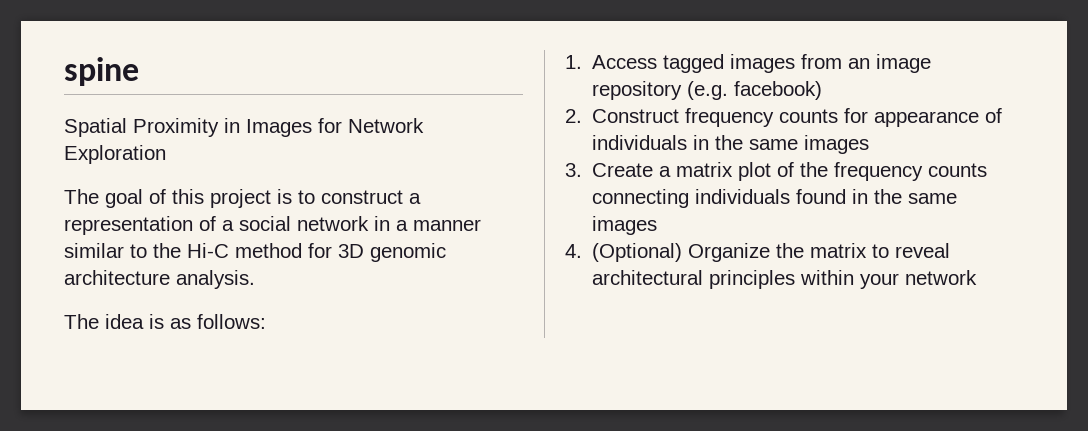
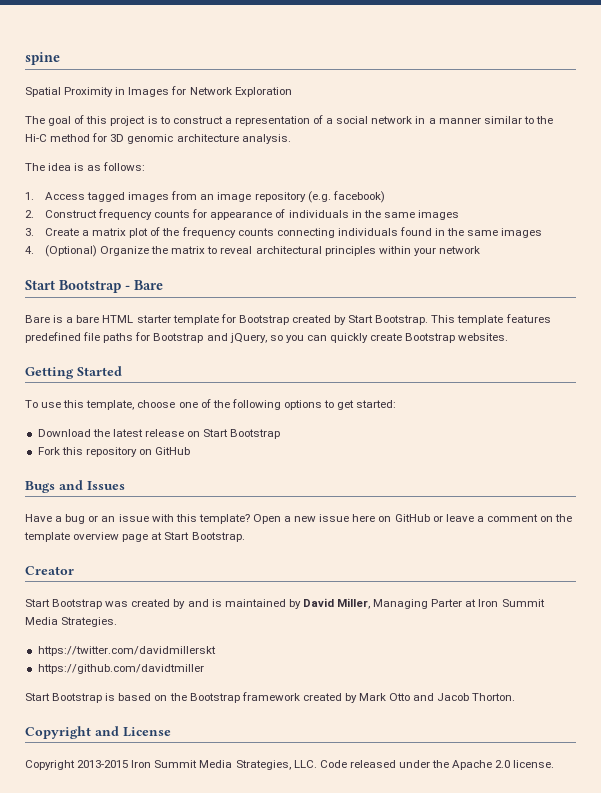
+ Start Bootstrap - Bare
+ Bare is a bare HTML starter template for Bootstrap created by Start Bootstrap. This template features predefined file paths for Bootstrap and jQuery, so you can quickly create Bootstrap websites.
+ Getting Started
+ To use this template, choose one of the following options to get started:
+ Download the latest release on Start Bootstrap
+ Fork this repository on GitHub
+ Bugs and Issues
+ Have a bug or an issue with this template? Open a new issue here on GitHub or leave a comment on the template overview page at Start Bootstrap.
+ Creator
+ Start Bootstrap was created by and is maintained by David Miller, Managing Parter at Iron Summit Media Strategies.
+ https://twitter.com/davidmillerskt
+ https://github.com/davidtmiller
+ Start Bootstrap is based on the Bootstrap framework created by Mark Otto and Jacob Thorton.
+ Copyright and License
+ Copyright 2013-2015 Iron Summit Media Strategies, LLC. Code released under the Apache 2.0 license.

